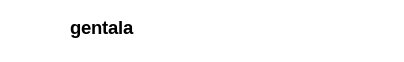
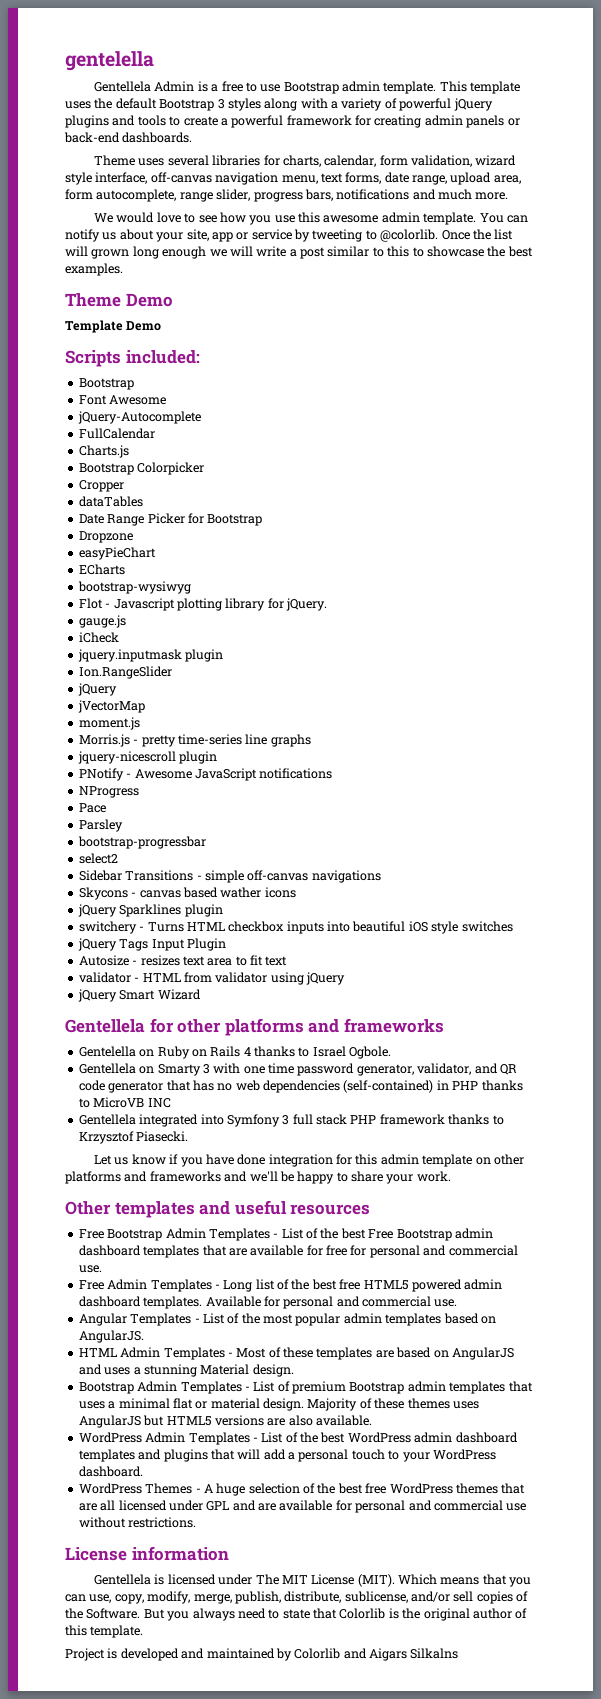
- gentala
+ gentelella
+ Gentellela Admin is a free to use Bootstrap admin template. This template uses the default Bootstrap 3 styles along with a variety of powerful jQuery plugins and tools to create a powerful framework for creating admin panels or back-end dashboards.
+ Theme uses several libraries for charts, calendar, form validation, wizard style interface, off-canvas navigation menu, text forms, date range, upload area, form autocomplete, range slider, progress bars, notifications and much more.
+ We would love to see how you use this awesome admin template. You can notify us about your site, app or service by tweeting to @colorlib. Once the list will grown long enough we will write a post similar to this to showcase the best examples.
+ Theme Demo
+ Template Demo
+ Scripts included:
+ Bootstrap
+ Font Awesome
+ jQuery-Autocomplete
+ FullCalendar
+ Charts.js
+ Bootstrap Colorpicker
+ Cropper
+ dataTables
+ Date Range Picker for Bootstrap
+ Dropzone
+ easyPieChart
+ ECharts
+ bootstrap-wysiwyg
+ Flot - Javascript plotting library for jQuery.
+ gauge.js
+ iCheck
+ jquery.inputmask plugin
+ Ion.RangeSlider
+ jQuery
+ jVectorMap
+ moment.js
+ Morris.js - pretty time-series line graphs
+ jquery-nicescroll plugin
+ PNotify - Awesome JavaScript notifications
+ NProgress
+ Pace
+ Parsley
+ bootstrap-progressbar
+ select2
+ Sidebar Transitions - simple off-canvas navigations
+ Skycons - canvas based wather icons
+ jQuery Sparklines plugin
+ switchery - Turns HTML checkbox inputs into beautiful iOS style switches
+ jQuery Tags Input Plugin
+ Autosize - resizes text area to fit text
+ validator - HTML from validator using jQuery
+ jQuery Smart Wizard
+ Gentellela for other platforms and frameworks
+ Gentelella on Ruby on Rails 4 thanks to Israel Ogbole.
+ Gentellela on Smarty 3 with one time password generator, validator, and QR code generator that has no web dependencies (self-contained) in PHP thanks to MicroVB INC
+ Gentellela integrated into Symfony 3 full stack PHP framework thanks to Krzysztof Piasecki.
+ Let us know if you have done integration for this admin template on other platforms and frameworks and we'll be happy to share your work.
+ Other templates and useful resources
+ Free Bootstrap Admin Templates - List of the best Free Bootstrap admin dashboard templates that are available for free for personal and commercial use.
+ Free Admin Templates - Long list of the best free HTML5 powered admin dashboard templates. Available for personal and commercial use.
+ Angular Templates - List of the most popular admin templates based on AngularJS.
+ HTML Admin Templates - Most of these templates are based on AngularJS and uses a stunning Material design.
+ Bootstrap Admin Templates - List of premium Bootstrap admin templates that uses a minimal flat or material design. Majority of these themes uses AngularJS but HTML5 versions are also available.
+ WordPress Admin Templates - List of the best WordPress admin dashboard templates and plugins that will add a personal touch to your WordPress dashboard.
+ WordPress Themes - A huge selection of the best free WordPress themes that are all licensed under GPL and are available for personal and commercial use without restrictions.
+ License information
+ Gentellela is licensed under The MIT License (MIT). Which means that you can use, copy, modify, merge, publish, distribute, sublicense, and/or sell copies of the Software. But you always need to state that Colorlib is the original author of this template.
+ Project is developed and maintained by Colorlib and Aigars Silkalns

